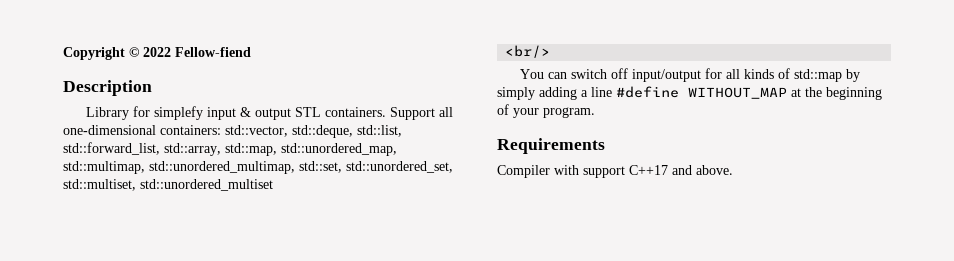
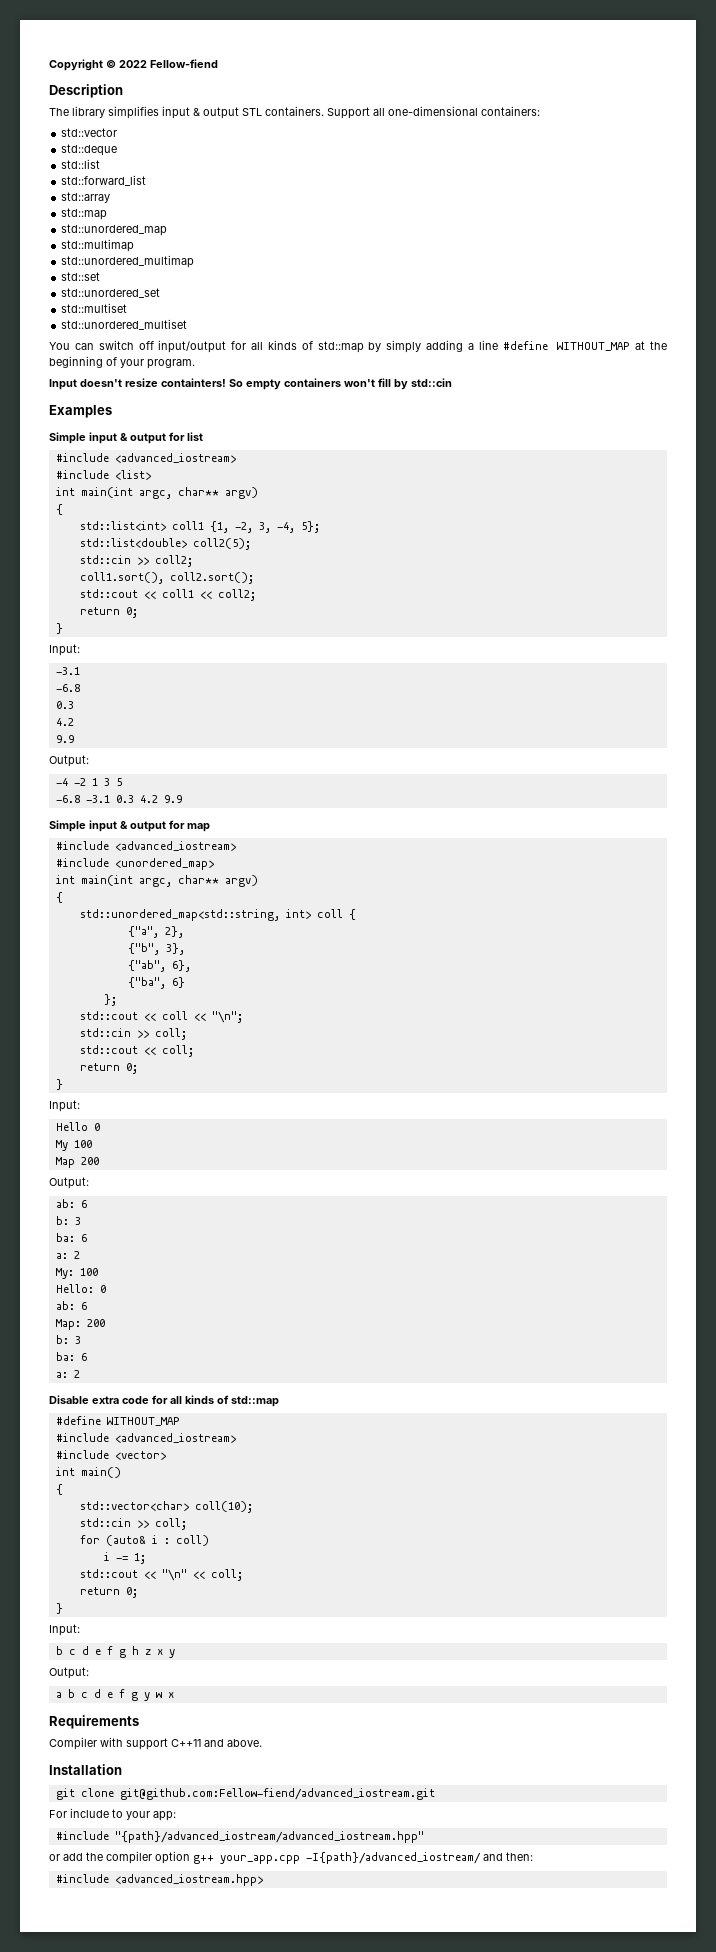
- Library for simplefy input & output STL containers.
+ The library simplifies input & output STL containers.
- Support all one-dimensional containers: std::vector, std::deque, std::list, std::forward_list, std::array, std::map, std::unordered_map, std::multimap, std::unordered_multimap, std::set, std::unordered_set, std::multiset, std::unordered_multiset
+ Support all one-dimensional containers:
+ std::vector
+ std::deque
+ std::list
+ std::forward_list
+ std::array
+ std::map
+ std::unordered_map
+ std::multimap
+ std::unordered_multimap
+ std::set
+ std::unordered_set
+ std::multiset
+ std::unordered_multiset
- <br/>
+ Input doesn't resize containters! So empty containers won't fill by std::cin
+ Examples
+ Simple input & output for list
+ #include <advanced_iostream>
+ #include <list>
+ int main(int argc, char** argv)
+ {
+ std::list<int> coll1 {1, -2, 3, -4, 5};
+ std::list<double> coll2(5);
+ std::cin >> coll2;
+ coll1.sort(), coll2.sort();
+ std::cout << coll1 << coll2;
+ return 0;
+ }
+ Input:
+ -3.1
+ -6.8
+ 0.3
+ 4.2
+ 9.9
+ Output:
+ -4 -2 1 3 5
+ -6.8 -3.1 0.3 4.2 9.9
+ Simple input & output for map
+ #include <advanced_iostream>
+ #include <unordered_map>
+ int main(int argc, char** argv)
+ {
+ std::unordered_map<std::string, int> coll {
+ {"a", 2},
+ {"b", 3},
+ {"ab", 6},
+ {"ba", 6}
+ };
+ std::cout << coll << "\n";
+ std::cin >> coll;
+ std::cout << coll;
+ return 0;
+ }
+ Input:
+ Hello 0
+ My 100
+ Map 200
+ Output:
+ ab: 6
+ b: 3
+ ba: 6
+ a: 2
+ My: 100
+ Hello: 0
+ ab: 6
+ Map: 200
+ b: 3
+ ba: 6
+ a: 2
+ Disable extra code for all kinds of std::map
+ #define WITHOUT_MAP
+ #include <advanced_iostream>
+ #include <vector>
+ int main()
+ {
+ std::vector<char> coll(10);
+ std::cin >> coll;
+ for (auto& i : coll)
+ i -= 1;
+ std::cout << "\n" << coll;
+ return 0;
+ }
+ Input:
+ b c d e f g h z x y
+ Output:
+ a b c d e f g y w x
- Compiler with support C++17 and above.
+ Compiler with support C++11 and above.
+ Installation
+ git clone git@github.com:Fellow-fiend/advanced_iostream.git
+ For include to your app:
+ #include "{path}/advanced_iostream/advanced_iostream.hpp"
+ or add the compiler option g++ your_app.cpp -I{path}/advanced_iostream/ and then:
+ #include <advanced_iostream.hpp>

